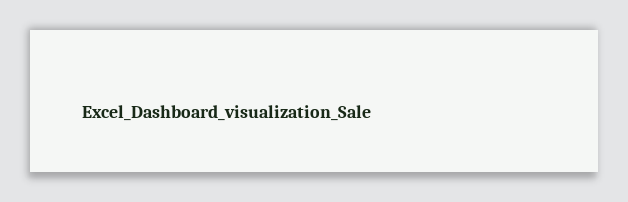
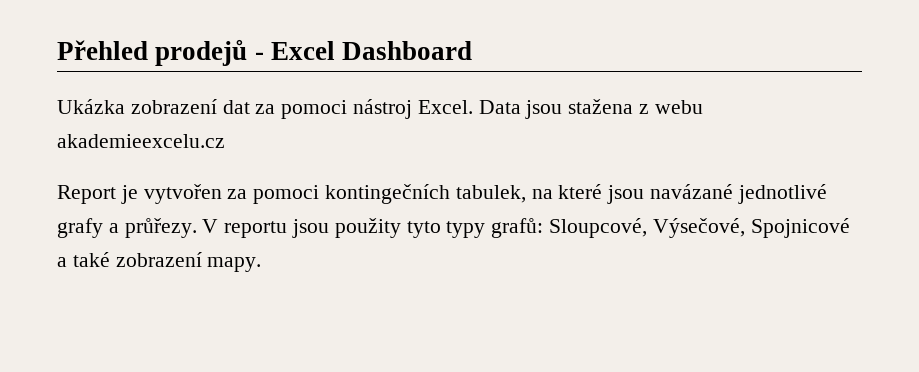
- Excel_Dashboard_visualization_Sale
+ Přehled prodejů - Excel Dashboard
+ Ukázka zobrazení dat za pomoci nástroj Excel. Data jsou stažena z webu akademieexcelu.cz
+ Report je vytvořen za pomoci kontingečních tabulek, na které jsou navázané jednotlivé grafy a průřezy. V reportu jsou použity tyto typy grafů: Sloupcové, Výsečové, Spojnicové a také zobrazení mapy.

